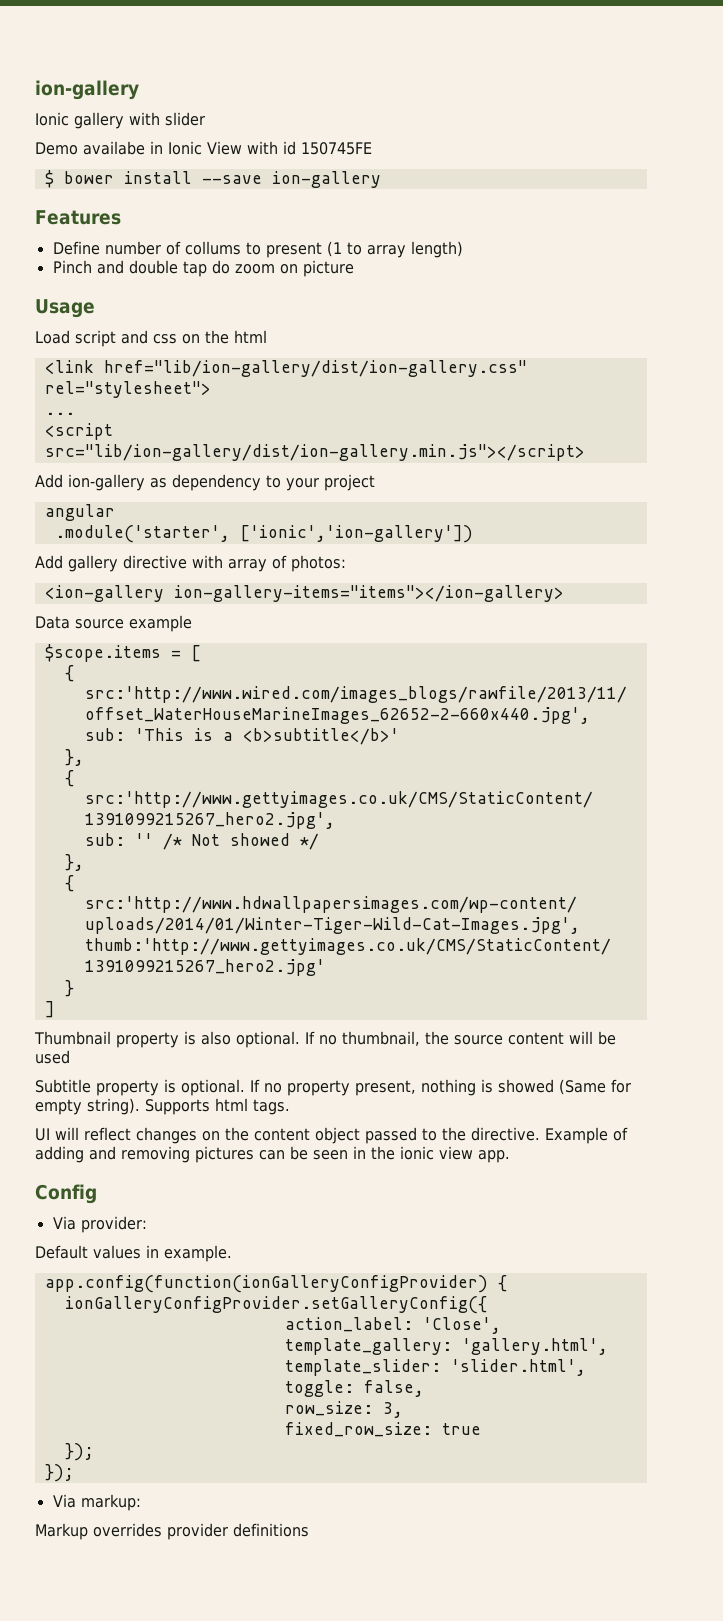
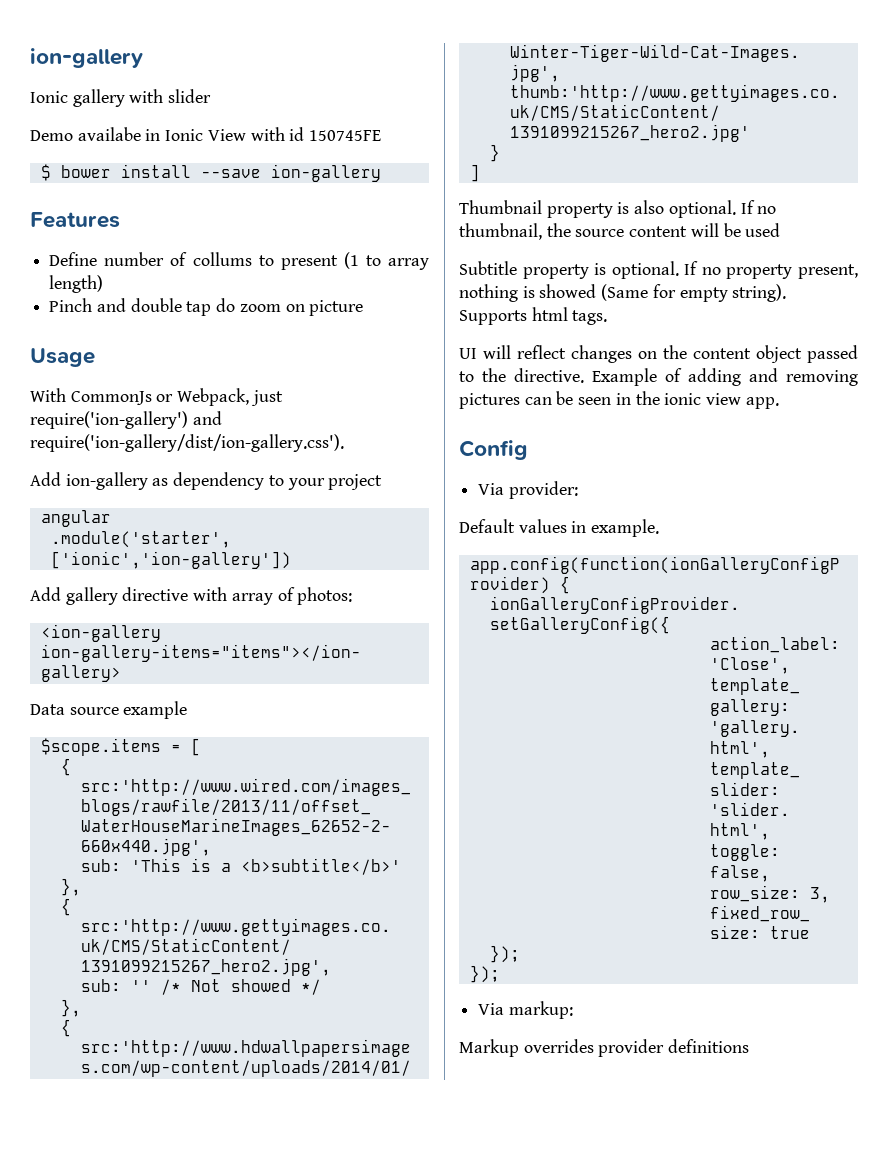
- Load script and css on the html
- <link href="lib/ion-gallery/dist/ion-gallery.css" rel="stylesheet">
- ...
- <script src="lib/ion-gallery/dist/ion-gallery.min.js"></script>
+ With CommonJs or Webpack, just require('ion-gallery') and require('ion-gallery/dist/ion-gallery.css').

